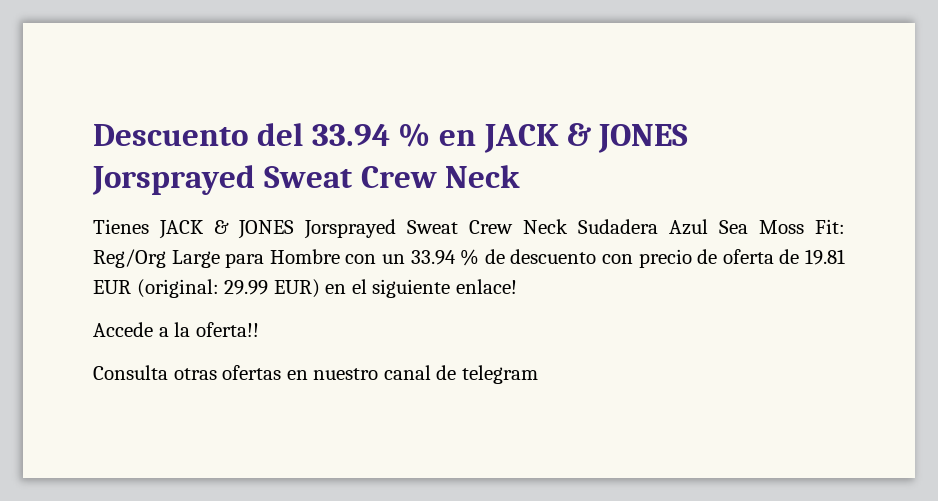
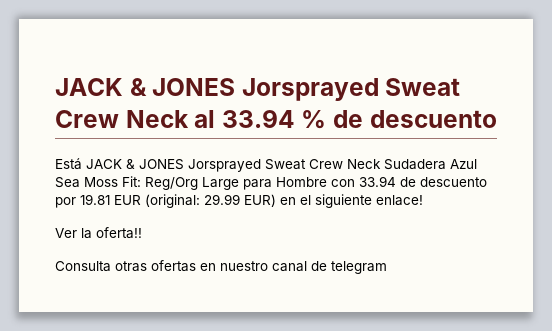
- Descuento del 33.94 % en JACK & JONES Jorsprayed Sweat Crew Neck
- Tienes JACK & JONES Jorsprayed Sweat Crew Neck Sudadera Azul Sea Moss Fit: Reg/Org Large para Hombre con un 33.94 % de descuento con precio de oferta de 19.81 EUR (original: 29.99 EUR) en el siguiente enlace!
+ JACK & JONES Jorsprayed Sweat Crew Neck al 33.94 % de descuento
+ Está JACK & JONES Jorsprayed Sweat Crew Neck Sudadera Azul Sea Moss Fit: Reg/Org Large para Hombre con 33.94 de descuento por 19.81 EUR (original: 29.99 EUR) en el siguiente enlace!
- Accede a la oferta!!
+ Ver la oferta!!

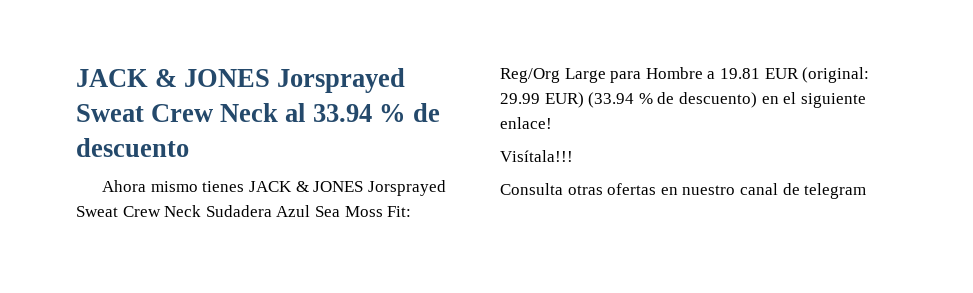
- Está JACK & JONES Jorsprayed Sweat Crew Neck Sudadera Azul Sea Moss Fit: Reg/Org Large para Hombre con 33.94 de descuento por 19.81 EUR (original: 29.99 EUR) en el siguiente enlace!
+ Ahora mismo tienes JACK & JONES Jorsprayed Sweat Crew Neck Sudadera Azul Sea Moss Fit: Reg/Org Large para Hombre a 19.81 EUR (original: 29.99 EUR) (33.94 % de descuento) en el siguiente enlace!
- Ver la oferta!!
+ Visítala!!!

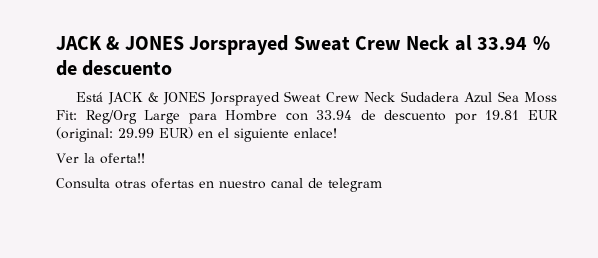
- Ahora mismo tienes JACK & JONES Jorsprayed Sweat Crew Neck Sudadera Azul Sea Moss Fit: Reg/Org Large para Hombre a 19.81 EUR (original: 29.99 EUR) (33.94 % de descuento) en el siguiente enlace!
+ Está JACK & JONES Jorsprayed Sweat Crew Neck Sudadera Azul Sea Moss Fit: Reg/Org Large para Hombre con 33.94 de descuento por 19.81 EUR (original: 29.99 EUR) en el siguiente enlace!
- Visítala!!!
+ Ver la oferta!!

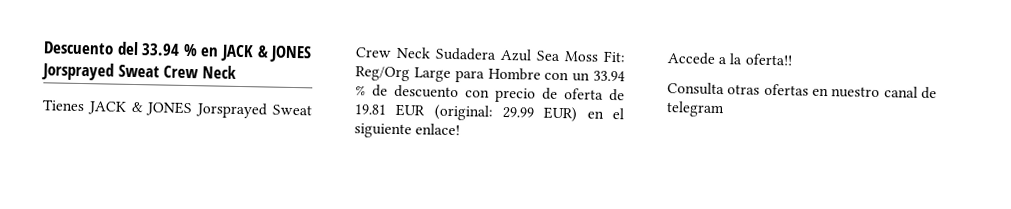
- JACK & JONES Jorsprayed Sweat Crew Neck al 33.94 % de descuento
- Está JACK & JONES Jorsprayed Sweat Crew Neck Sudadera Azul Sea Moss Fit: Reg/Org Large para Hombre con 33.94 de descuento por 19.81 EUR (original: 29.99 EUR) en el siguiente enlace!
+ Descuento del 33.94 % en JACK & JONES Jorsprayed Sweat Crew Neck
+ Tienes JACK & JONES Jorsprayed Sweat Crew Neck Sudadera Azul Sea Moss Fit: Reg/Org Large para Hombre con un 33.94 % de descuento con precio de oferta de 19.81 EUR (original: 29.99 EUR) en el siguiente enlace!
- Ver la oferta!!
+ Accede a la oferta!!

